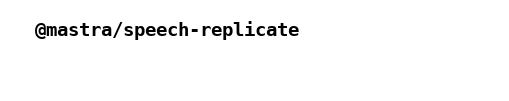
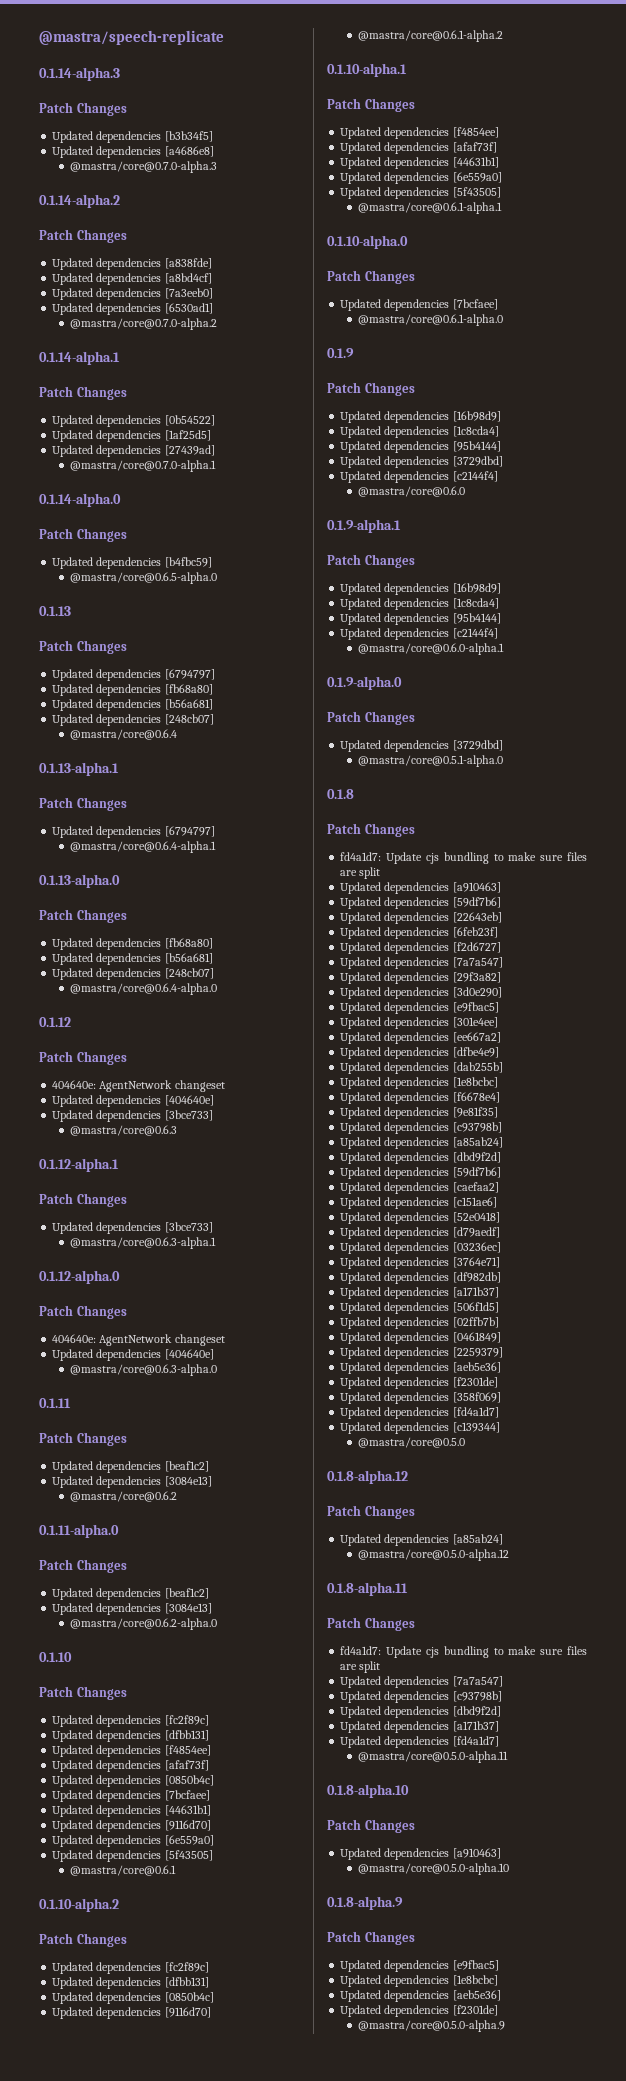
+ 0.1.14-alpha.3
+ Patch Changes
+ Updated dependencies [b3b34f5]
+ Updated dependencies [a4686e8]
+ @mastra/core@0.7.0-alpha.3
+ 0.1.14-alpha.2
+ Patch Changes
+ Updated dependencies [a838fde]
+ Updated dependencies [a8bd4cf]
+ Updated dependencies [7a3eeb0]
+ Updated dependencies [6530ad1]
+ @mastra/core@0.7.0-alpha.2
+ 0.1.14-alpha.1
+ Patch Changes
+ Updated dependencies [0b54522]
+ Updated dependencies [1af25d5]
+ Updated dependencies [27439ad]
+ @mastra/core@0.7.0-alpha.1
+ 0.1.14-alpha.0
+ Patch Changes
+ Updated dependencies [b4fbc59]
+ @mastra/core@0.6.5-alpha.0
+ 0.1.13
+ Patch Changes
+ Updated dependencies [6794797]
+ Updated dependencies [fb68a80]
+ Updated dependencies [b56a681]
+ Updated dependencies [248cb07]
+ @mastra/core@0.6.4
+ 0.1.13-alpha.1
+ Patch Changes
+ Updated dependencies [6794797]
+ @mastra/core@0.6.4-alpha.1
+ 0.1.13-alpha.0
+ Patch Changes
+ Updated dependencies [fb68a80]
+ Updated dependencies [b56a681]
+ Updated dependencies [248cb07]
+ @mastra/core@0.6.4-alpha.0
+ 0.1.12
+ Patch Changes
+ 404640e: AgentNetwork changeset
+ Updated dependencies [404640e]
+ Updated dependencies [3bce733]
+ @mastra/core@0.6.3
+ 0.1.12-alpha.1
+ Patch Changes
+ Updated dependencies [3bce733]
+ @mastra/core@0.6.3-alpha.1
+ 0.1.12-alpha.0
+ Patch Changes
+ 404640e: AgentNetwork changeset
+ Updated dependencies [404640e]
+ @mastra/core@0.6.3-alpha.0
+ 0.1.11
+ Patch Changes
+ Updated dependencies [beaf1c2]
+ Updated dependencies [3084e13]
+ @mastra/core@0.6.2
+ 0.1.11-alpha.0
+ Patch Changes
+ Updated dependencies [beaf1c2]
+ Updated dependencies [3084e13]
+ @mastra/core@0.6.2-alpha.0
+ 0.1.10
+ Patch Changes
+ Updated dependencies [fc2f89c]
+ Updated dependencies [dfbb131]
+ Updated dependencies [f4854ee]
+ Updated dependencies [afaf73f]
+ Updated dependencies [0850b4c]
+ Updated dependencies [7bcfaee]
+ Updated dependencies [44631b1]
+ Updated dependencies [9116d70]
+ Updated dependencies [6e559a0]
+ Updated dependencies [5f43505]
+ @mastra/core@0.6.1
+ 0.1.10-alpha.2
+ Patch Changes
+ Updated dependencies [fc2f89c]
+ Updated dependencies [dfbb131]
+ Updated dependencies [0850b4c]
+ Updated dependencies [9116d70]
+ @mastra/core@0.6.1-alpha.2
+ 0.1.10-alpha.1
+ Patch Changes
+ Updated dependencies [f4854ee]
+ Updated dependencies [afaf73f]
+ Updated dependencies [44631b1]
+ Updated dependencies [6e559a0]
+ Updated dependencies [5f43505]
+ @mastra/core@0.6.1-alpha.1
+ 0.1.10-alpha.0
+ Patch Changes
+ Updated dependencies [7bcfaee]
+ @mastra/core@0.6.1-alpha.0
+ 0.1.9
+ Patch Changes
+ Updated dependencies [16b98d9]
+ Updated dependencies [1c8cda4]
+ Updated dependencies [95b4144]
+ Updated dependencies [3729dbd]
+ Updated dependencies [c2144f4]
+ @mastra/core@0.6.0
+ 0.1.9-alpha.1
+ Patch Changes
+ Updated dependencies [16b98d9]
+ Updated dependencies [1c8cda4]
+ Updated dependencies [95b4144]
+ Updated dependencies [c2144f4]
+ @mastra/core@0.6.0-alpha.1
+ 0.1.9-alpha.0
+ Patch Changes
+ Updated dependencies [3729dbd]
+ @mastra/core@0.5.1-alpha.0
+ 0.1.8
+ Patch Changes
+ fd4a1d7: Update cjs bundling to make sure files are split
+ Updated dependencies [a910463]
+ Updated dependencies [59df7b6]
+ Updated dependencies [22643eb]
+ Updated dependencies [6feb23f]
+ Updated dependencies [f2d6727]
+ Updated dependencies [7a7a547]
+ Updated dependencies [29f3a82]
+ Updated dependencies [3d0e290]
+ Updated dependencies [e9fbac5]
+ Updated dependencies [301e4ee]
+ Updated dependencies [ee667a2]
+ Updated dependencies [dfbe4e9]
+ Updated dependencies [dab255b]
+ Updated dependencies [1e8bcbc]
+ Updated dependencies [f6678e4]
+ Updated dependencies [9e81f35]
+ Updated dependencies [c93798b]
+ Updated dependencies [a85ab24]
+ Updated dependencies [dbd9f2d]
+ Updated dependencies [59df7b6]
+ Updated dependencies [caefaa2]
+ Updated dependencies [c151ae6]
+ Updated dependencies [52e0418]
+ Updated dependencies [d79aedf]
+ Updated dependencies [03236ec]
+ Updated dependencies [3764e71]
+ Updated dependencies [df982db]
+ Updated dependencies [a171b37]
+ Updated dependencies [506f1d5]
+ Updated dependencies [02ffb7b]
+ Updated dependencies [0461849]
+ Updated dependencies [2259379]
+ Updated dependencies [aeb5e36]
+ Updated dependencies [f2301de]
+ Updated dependencies [358f069]
+ Updated dependencies [fd4a1d7]
+ Updated dependencies [c139344]
+ @mastra/core@0.5.0
+ 0.1.8-alpha.12
+ Patch Changes
+ Updated dependencies [a85ab24]
+ @mastra/core@0.5.0-alpha.12
+ 0.1.8-alpha.11
+ Patch Changes
+ fd4a1d7: Update cjs bundling to make sure files are split
+ Updated dependencies [7a7a547]
+ Updated dependencies [c93798b]
+ Updated dependencies [dbd9f2d]
+ Updated dependencies [a171b37]
+ Updated dependencies [fd4a1d7]
+ @mastra/core@0.5.0-alpha.11
+ 0.1.8-alpha.10
+ Patch Changes
+ Updated dependencies [a910463]
+ @mastra/core@0.5.0-alpha.10
+ 0.1.8-alpha.9
+ Patch Changes
+ Updated dependencies [e9fbac5]
+ Updated dependencies [1e8bcbc]
+ Updated dependencies [aeb5e36]
+ Updated dependencies [f2301de]
+ @mastra/core@0.5.0-alpha.9

